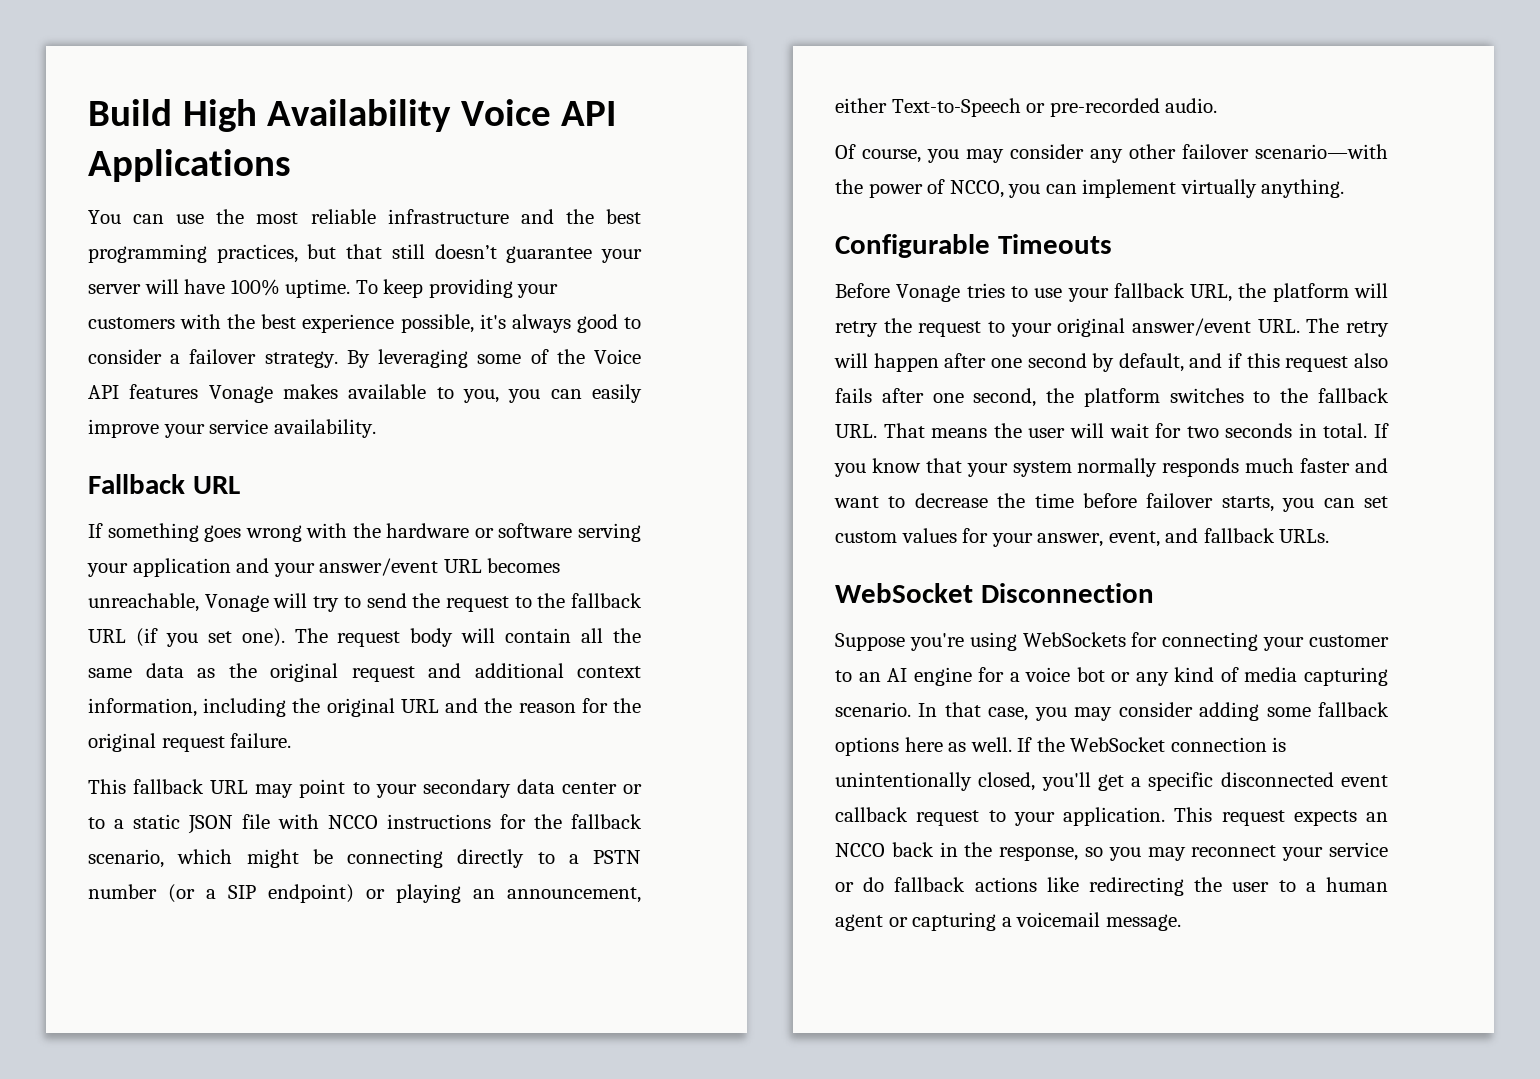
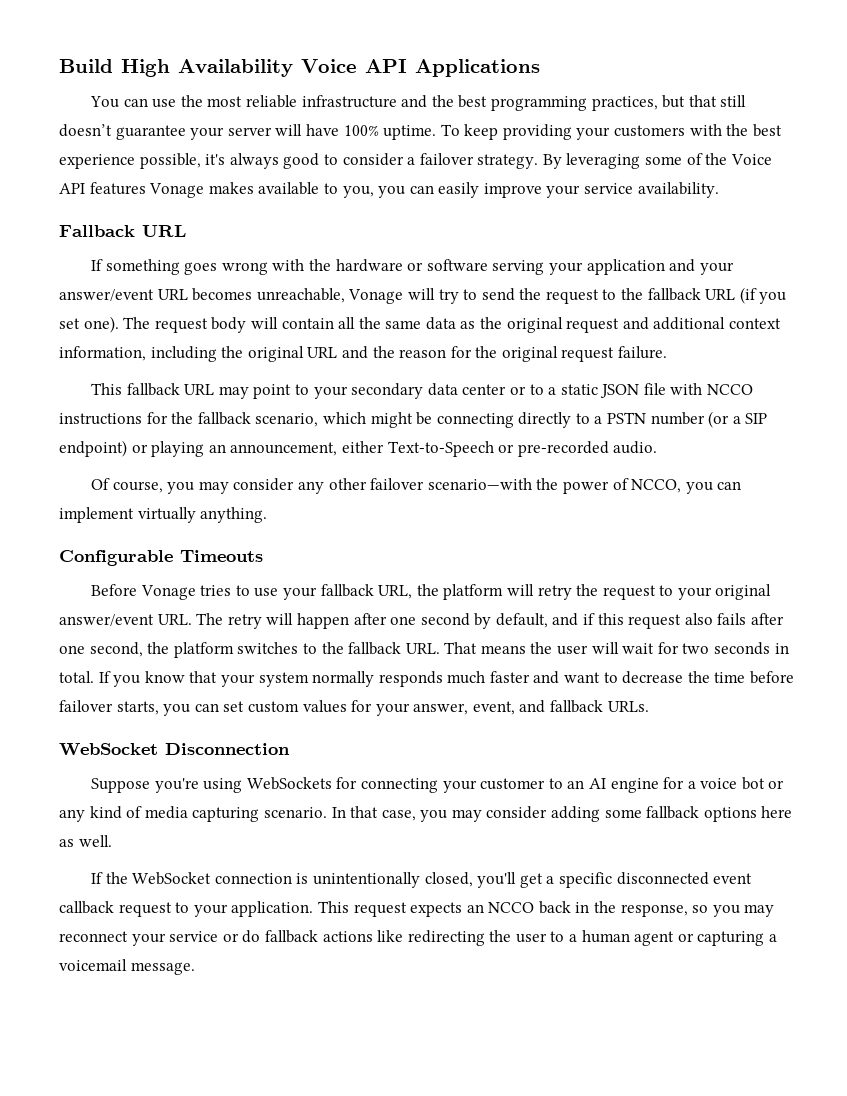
- In that case, you may consider adding some fallback options here as well. If the WebSocket connection is unintentionally closed, you'll get a specific disconnected event callback request to your application.
+ In that case, you may consider adding some fallback options here as well.
+ If the WebSocket connection is unintentionally closed, you'll get a specific disconnected event callback request to your application.

